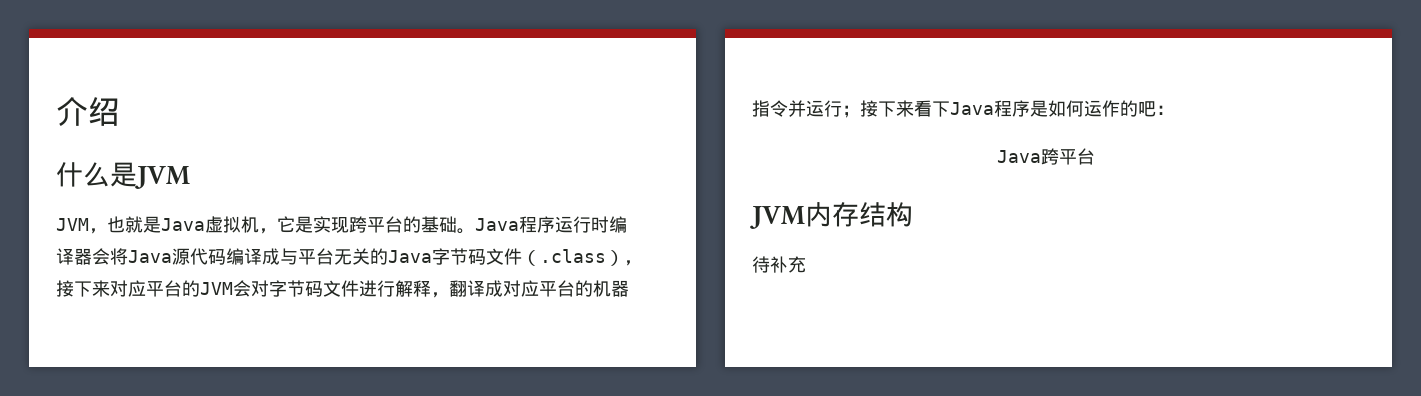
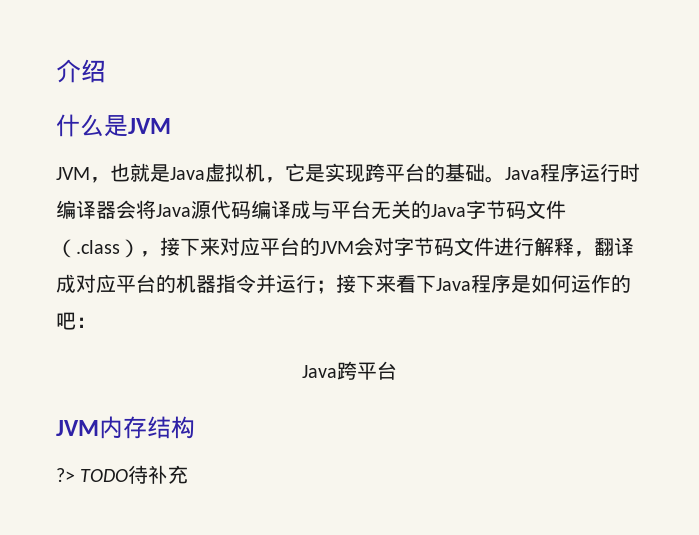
- 待补充
+ ?> TODO待补充

